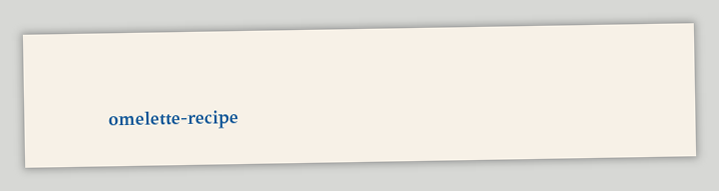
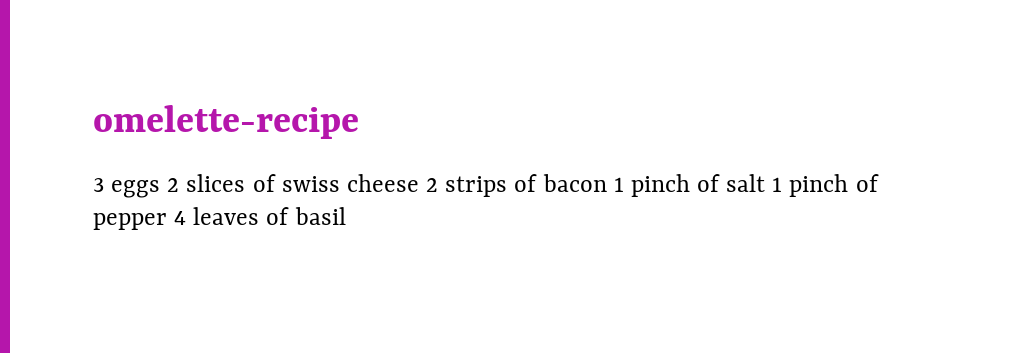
+ 3 eggs 2 slices of swiss cheese 2 strips of bacon 1 pinch of salt 1 pinch of pepper 4 leaves of basil

